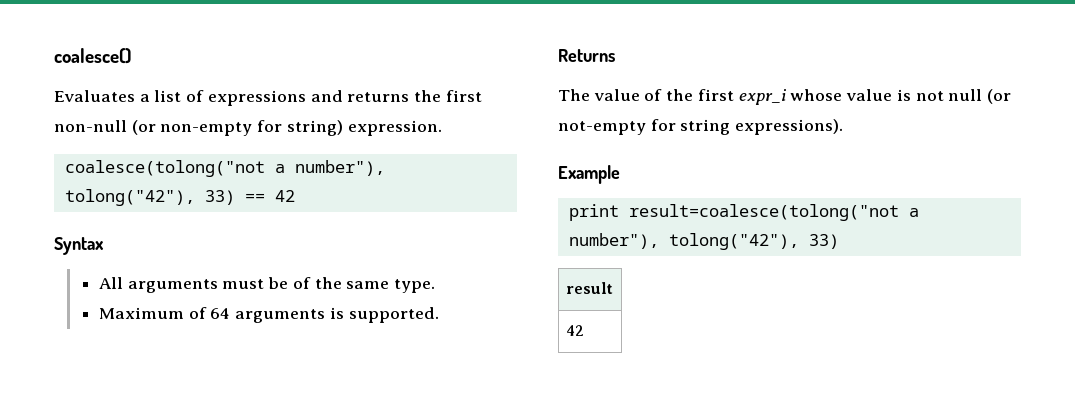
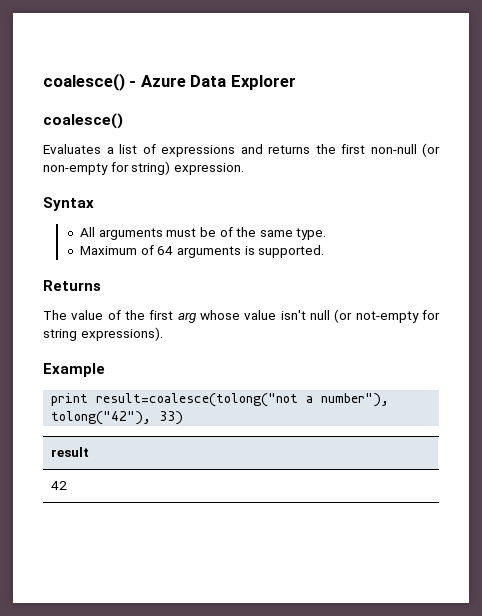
+ coalesce() - Azure Data Explorer
- coalesce(tolong("not a number"), tolong("42"), 33) == 42
- The value of the first expr_i whose value is not null (or not-empty for string expressions).
+ The value of the first arg whose value isn't null (or not-empty for string expressions).

